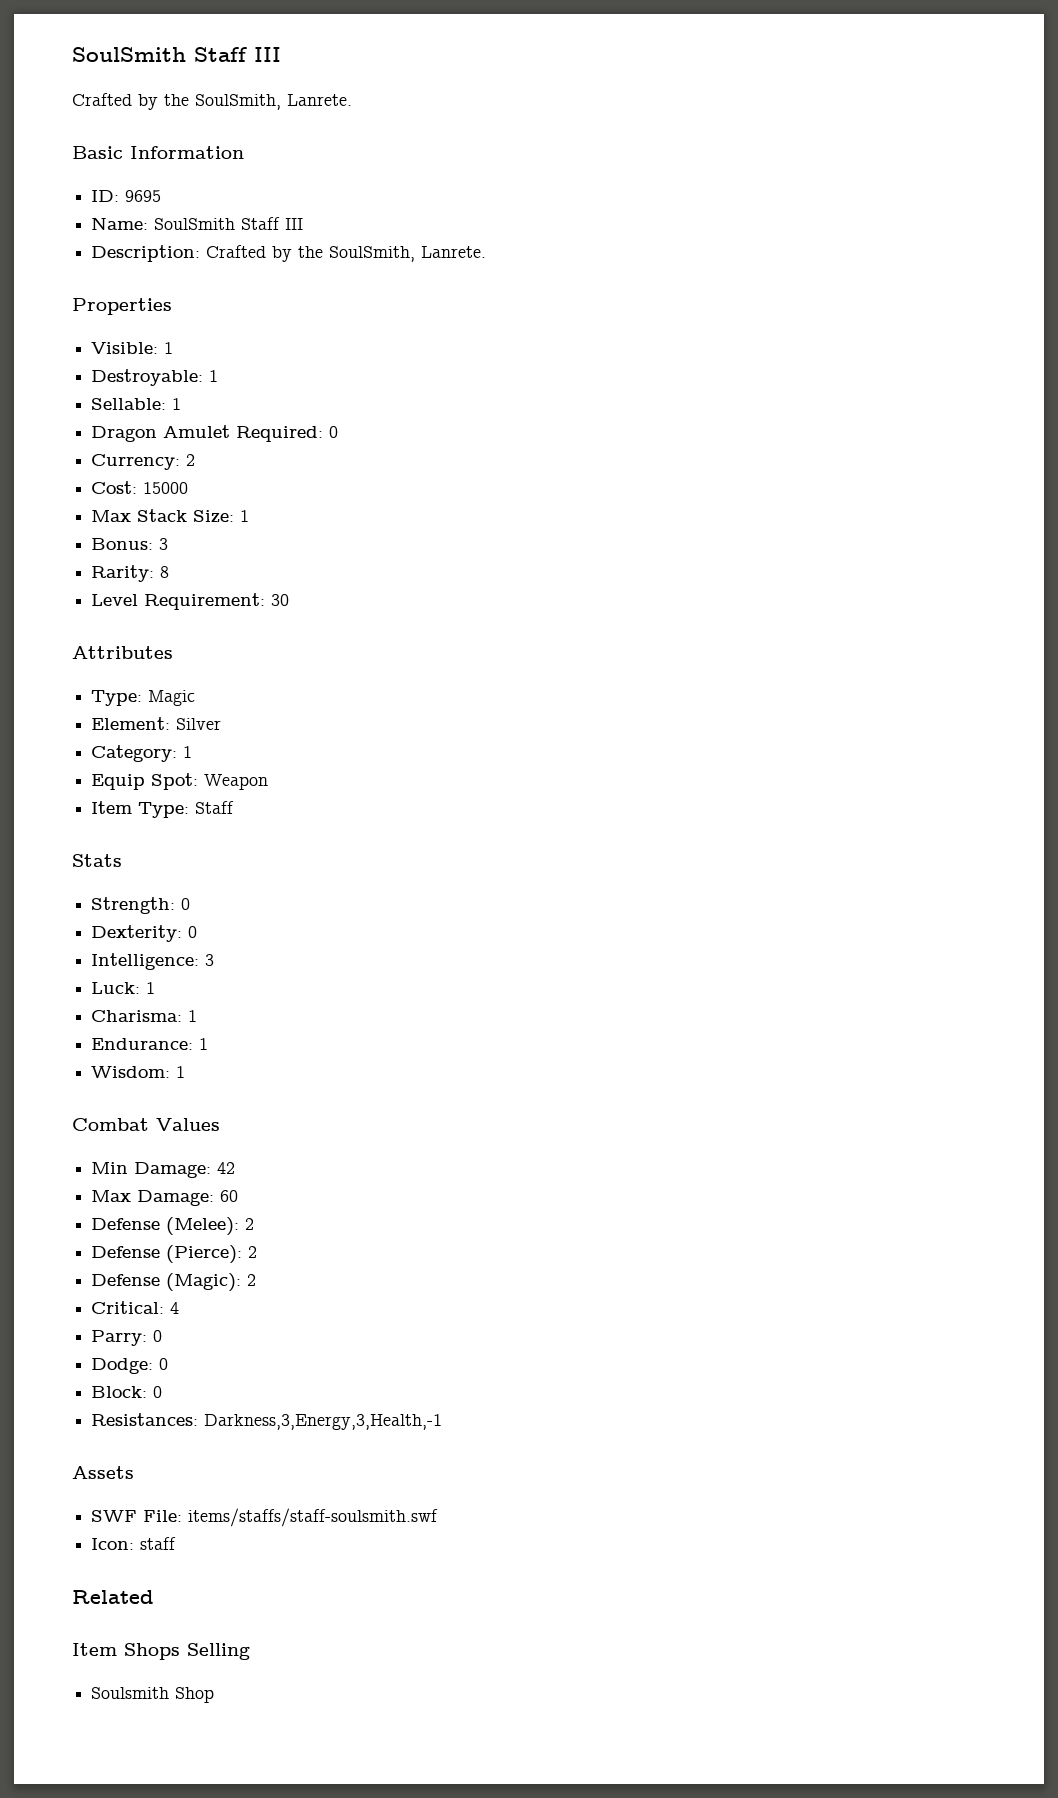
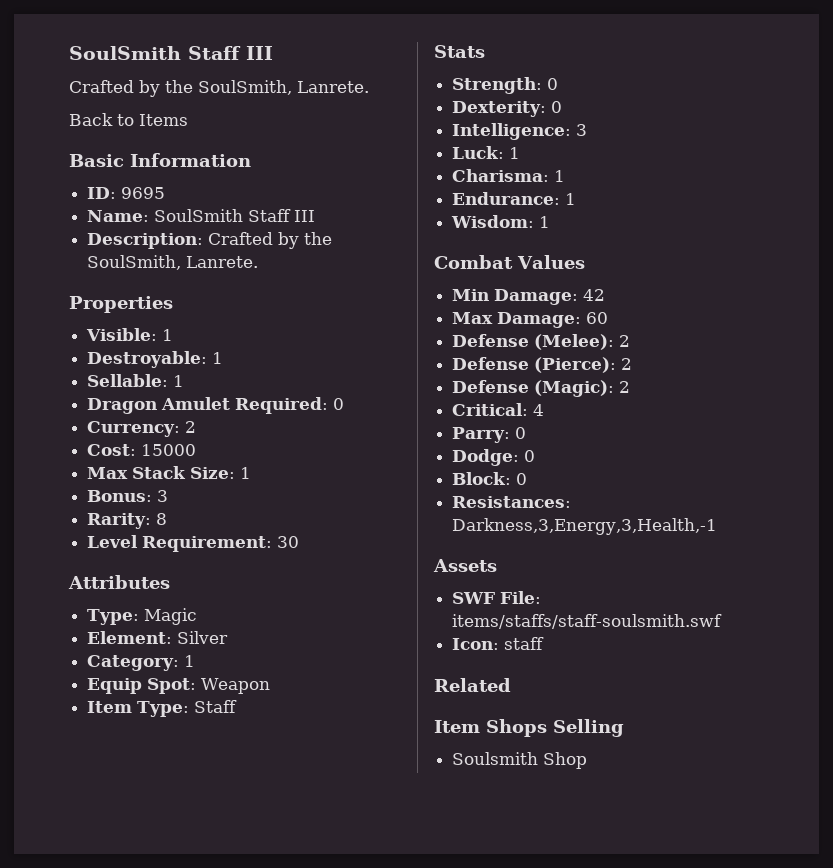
+ Back to Items

